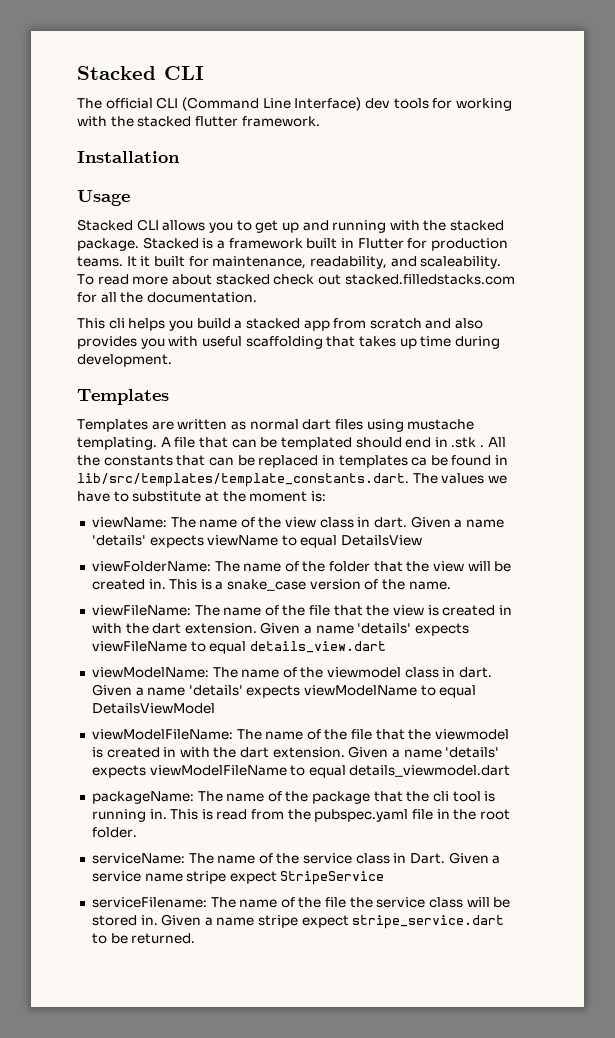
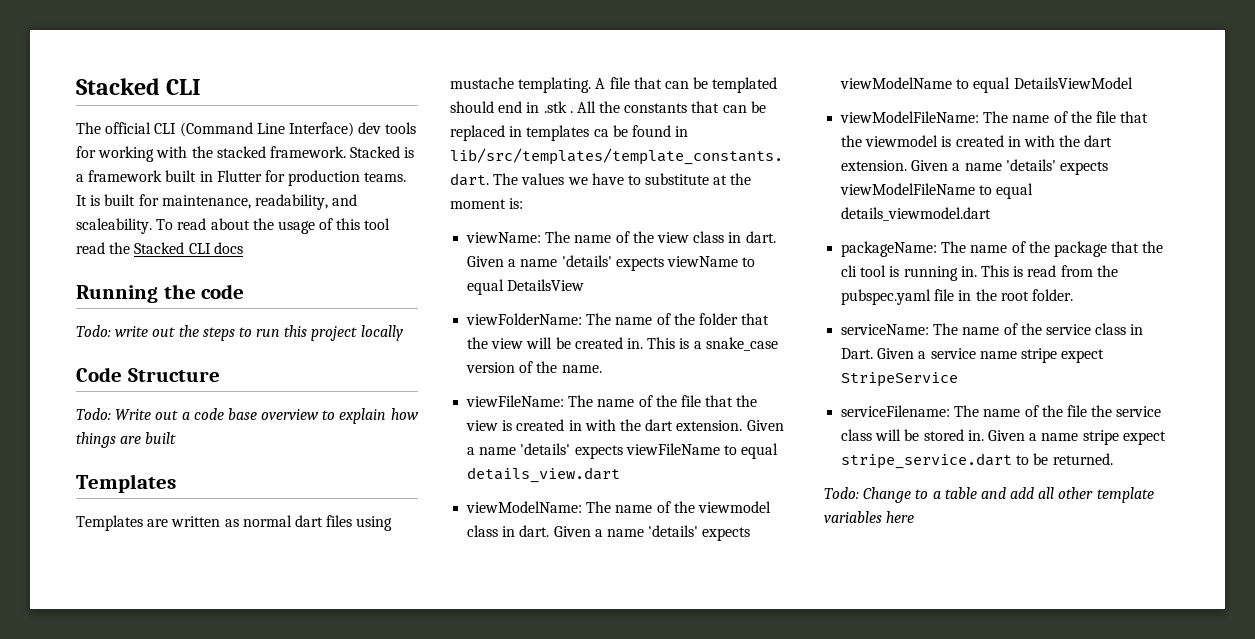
- The official CLI (Command Line Interface) dev tools for working with the stacked flutter framework.
- Installation
- Usage
- Stacked CLI allows you to get up and running with the stacked package.
+ The official CLI (Command Line Interface) dev tools for working with the stacked framework.
- It it built for maintenance, readability, and scaleability.
+ It is built for maintenance, readability, and scaleability.
- To read more about stacked check out stacked.filledstacks.com for all the documentation.
- This cli helps you build a stacked app from scratch and also provides you with useful scaffolding that takes up time during development.
+ To read about the usage of this tool read the Stacked CLI docs
+ Running the code
+ Todo: write out the steps to run this project locally
+ Code Structure
+ Todo: Write out a code base overview to explain how things are built
+ Todo: Change to a table and add all other template variables here

